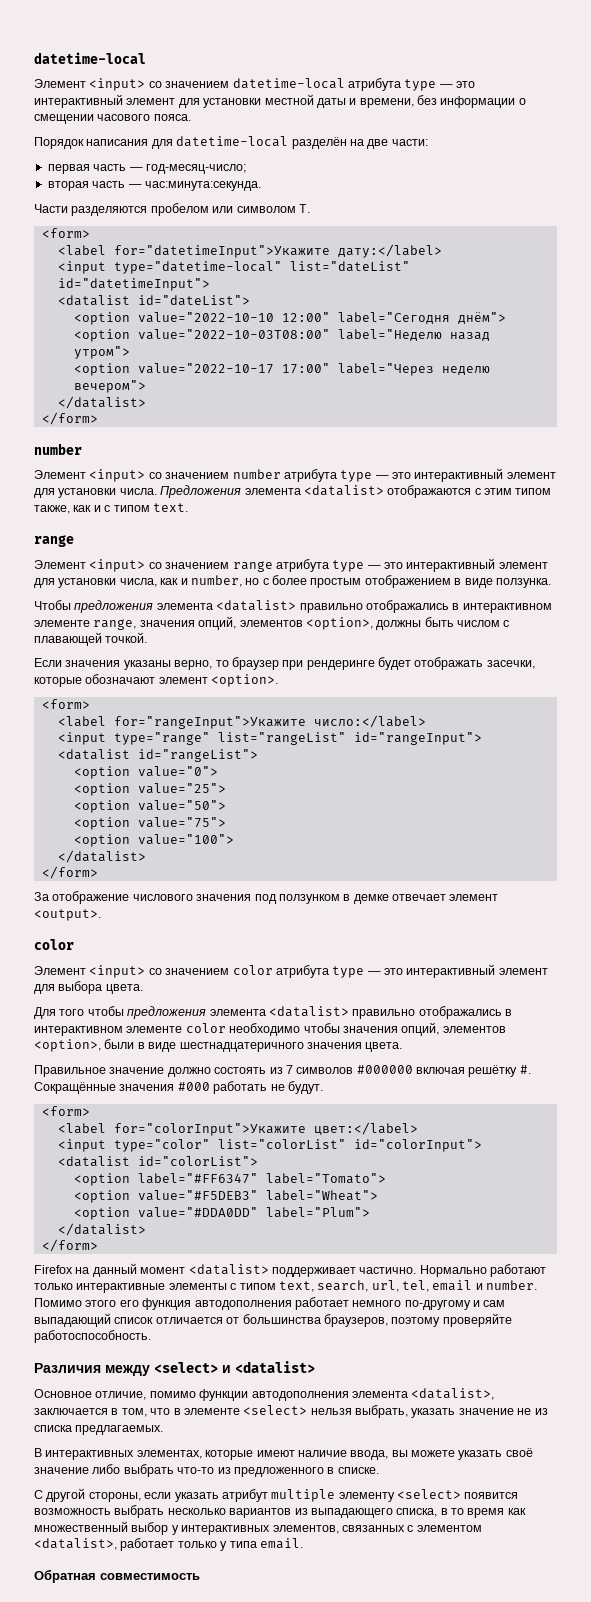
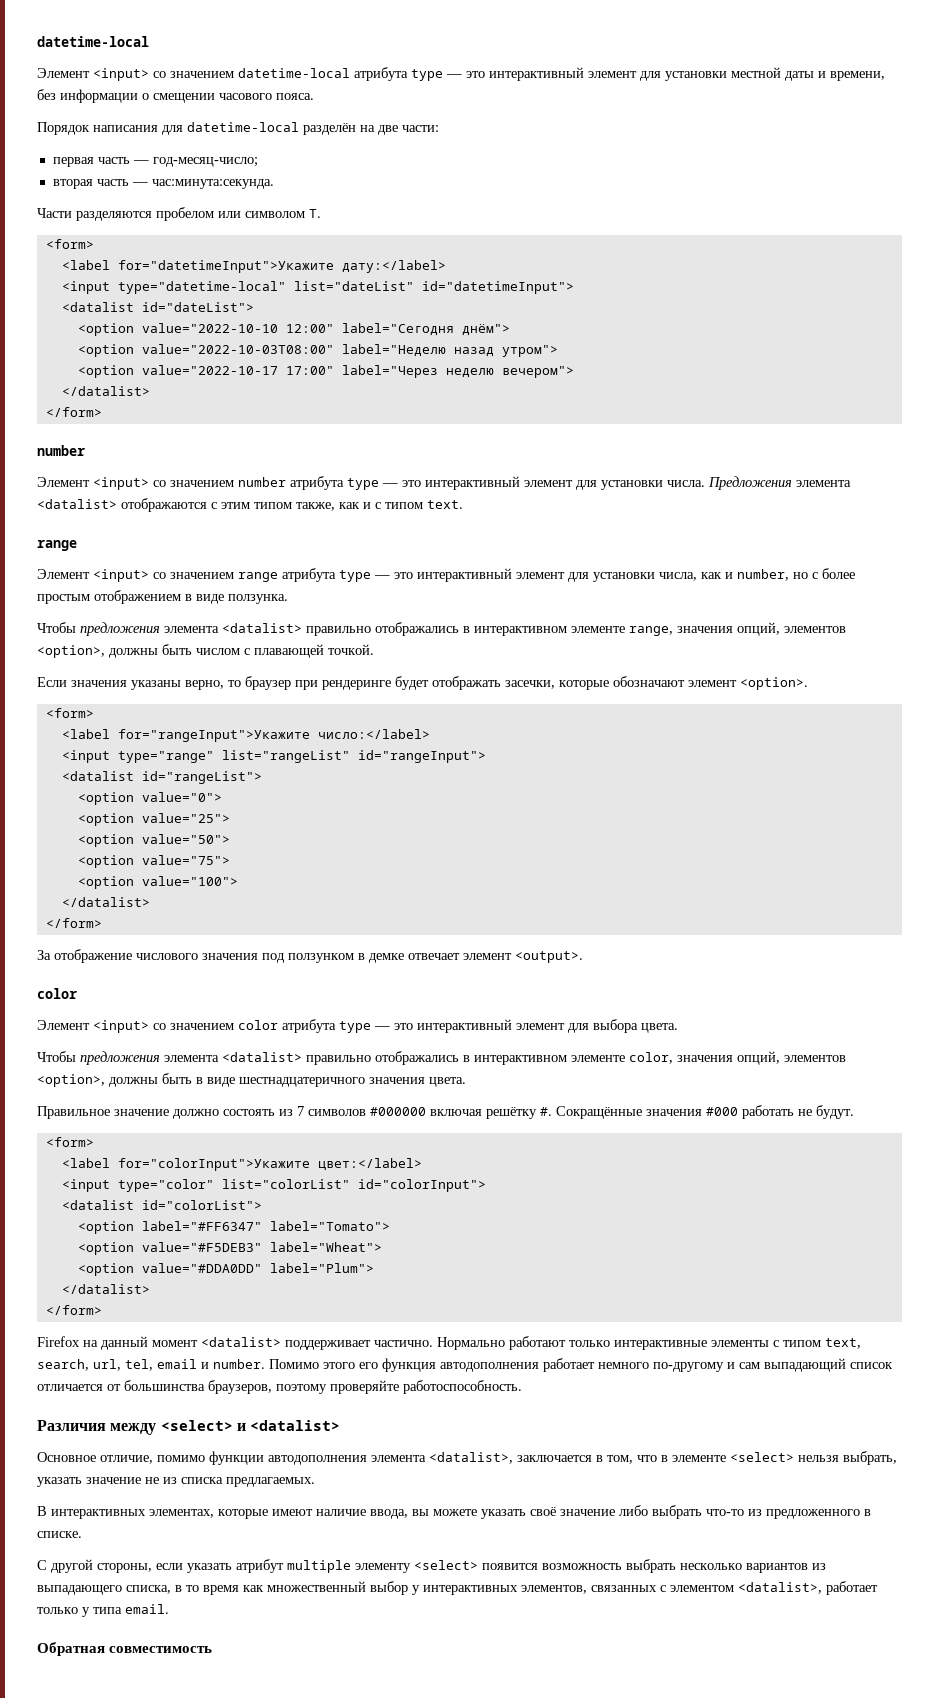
- Для того чтобы предложения элемента <datalist> правильно отображались в интерактивном элементе color необходимо чтобы значения опций, элементов <option>, были в виде шестнадцатеричного значения цвета.
+ Чтобы предложения элемента <datalist> правильно отображались в интерактивном элементе color, значения опций, элементов <option>, должны быть в виде шестнадцатеричного значения цвета.

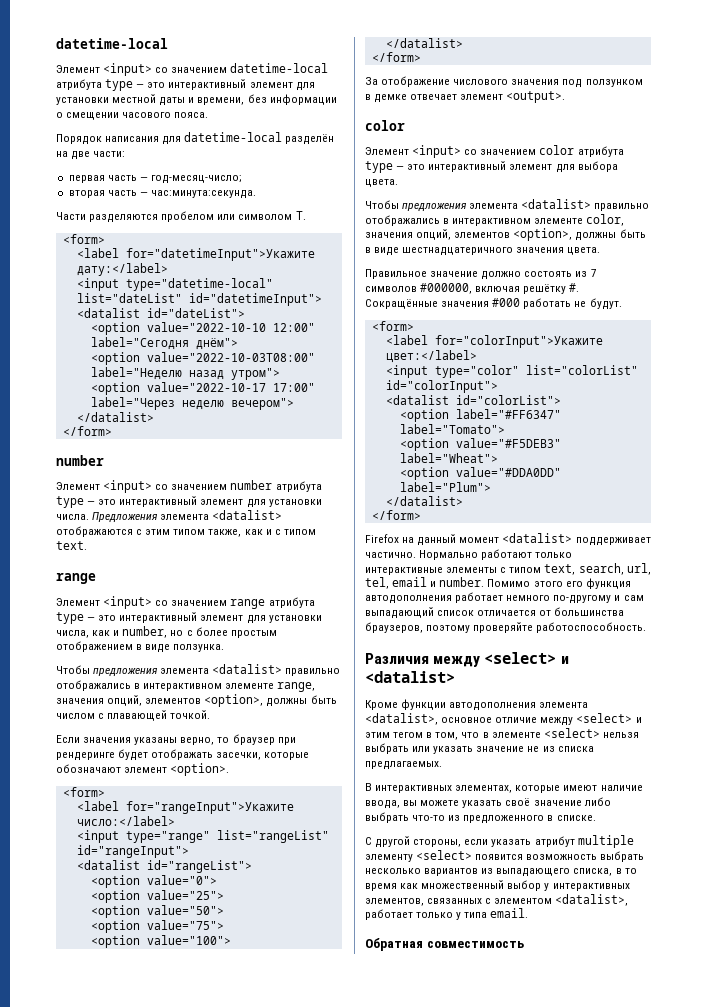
- Правильное значение должно состоять из 7 символов #000000 включая решётку #.
+ Правильное значение должно состоять из 7 символов #000000, включая решётку #.
- Основное отличие, помимо функции автодополнения элемента <datalist>, заключается в том, что в элементе <select> нельзя выбрать, указать значение не из списка предлагаемых.
+ Кроме функции автодополнения элемента <datalist>, основное отличие между <select> и этим тегом в том, что в элементе <select> нельзя выбрать или указать значение не из списка предлагаемых.

